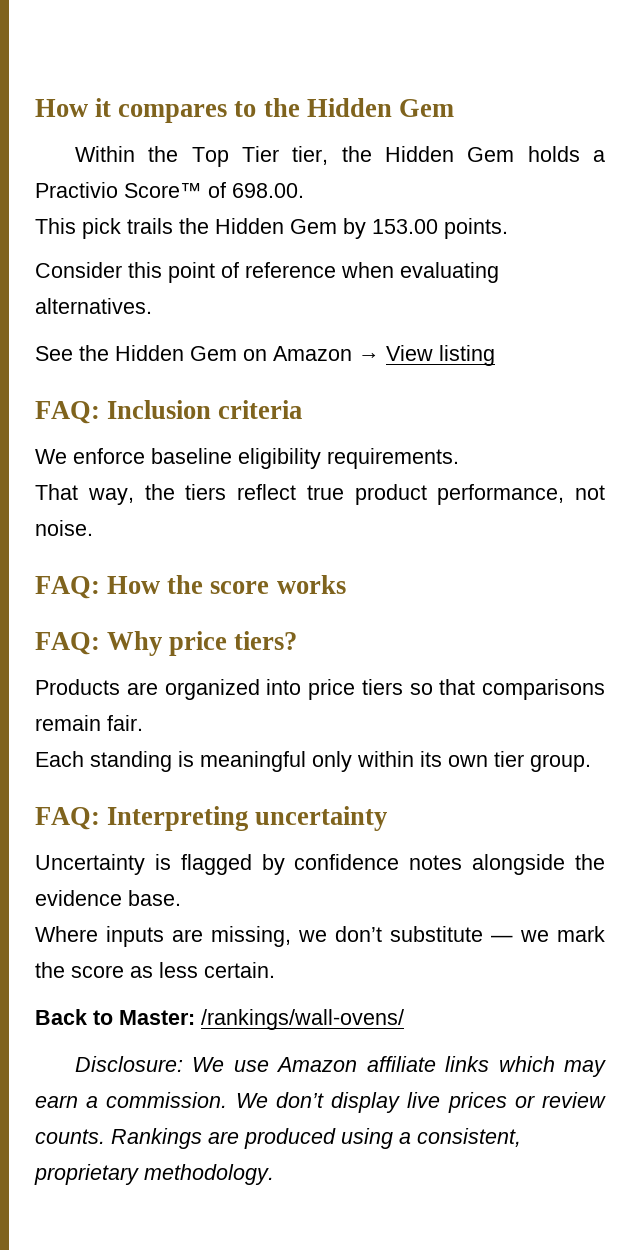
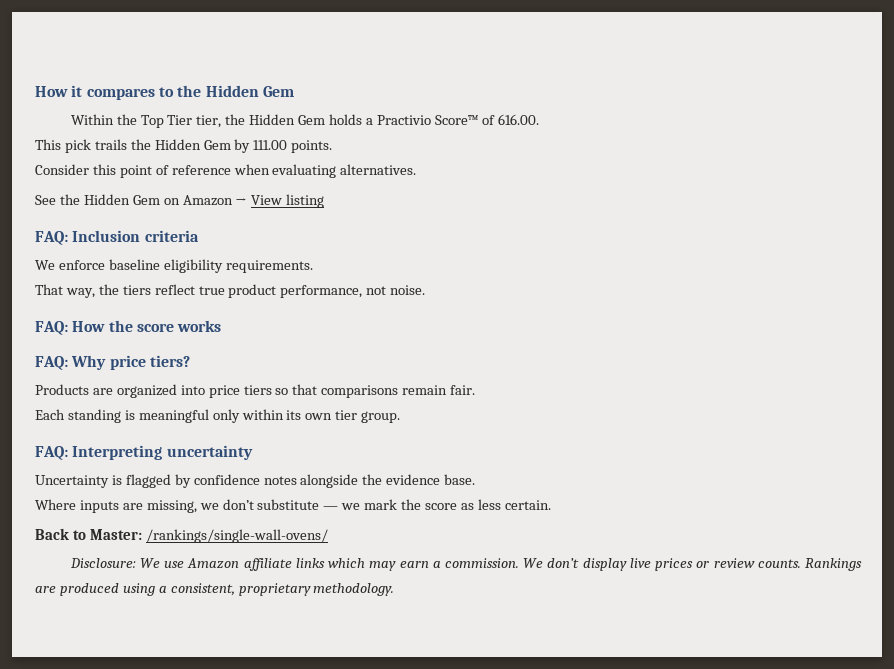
- Within the Top Tier tier, the Hidden Gem holds a Practivio Score™ of 698.00.
+ Within the Top Tier tier, the Hidden Gem holds a Practivio Score™ of 616.00.
- This pick trails the Hidden Gem by 153.00 points.
+ This pick trails the Hidden Gem by 111.00 points.
- Back to Master: /rankings/wall-ovens/
+ Back to Master: /rankings/single-wall-ovens/

